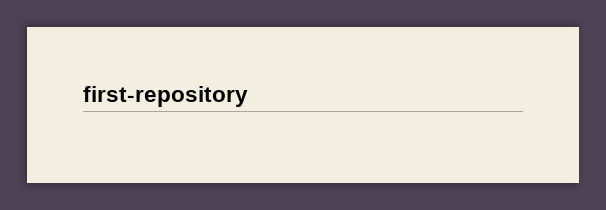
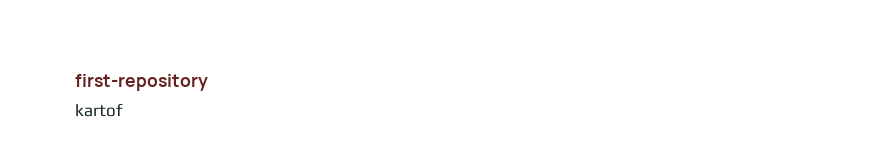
+ kartof

